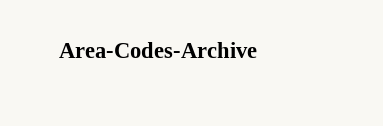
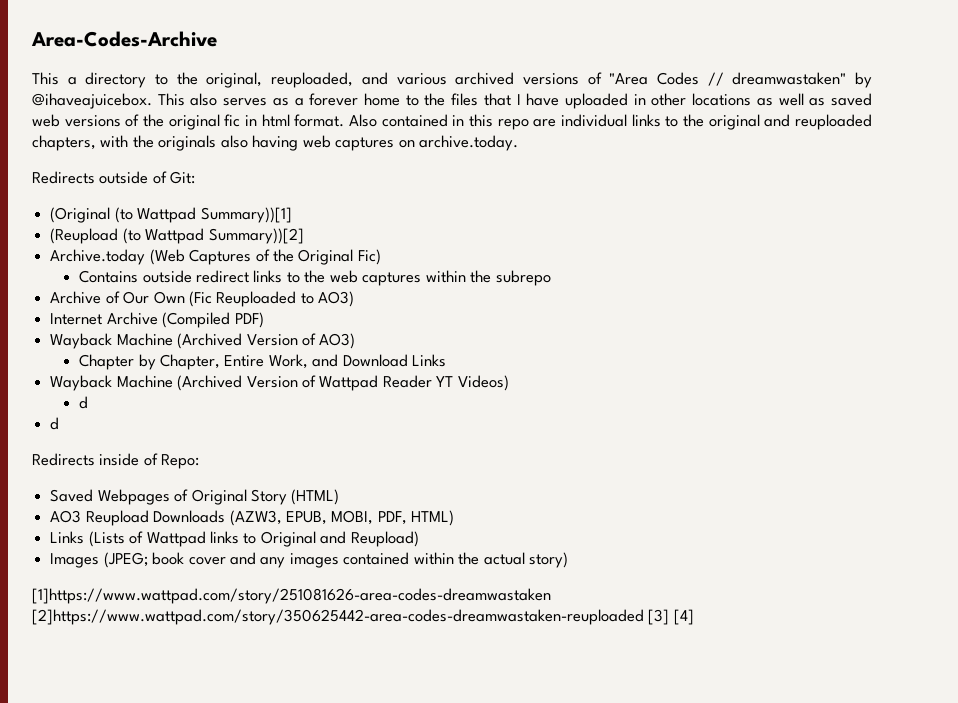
+ This a directory to the original, reuploaded, and various archived versions of "Area Codes // dreamwastaken" by @ihaveajuicebox. This also serves as a forever home to the files that I have uploaded in other locations as well as saved web versions of the original fic in html format. Also contained in this repo are individual links to the original and reuploaded chapters, with the originals also having web captures on archive.today.
+ Redirects outside of Git:
+ (Original (to Wattpad Summary))[1]
+ (Reupload (to Wattpad Summary))[2]
+ Archive.today (Web Captures of the Original Fic)
+ Contains outside redirect links to the web captures within the subrepo
+ Archive of Our Own (Fic Reuploaded to AO3)
+ Internet Archive (Compiled PDF)
+ Wayback Machine (Archived Version of AO3)
+ Chapter by Chapter, Entire Work, and Download Links
+ Wayback Machine (Archived Version of Wattpad Reader YT Videos)
+ d
+ d
+ Redirects inside of Repo:
+ Saved Webpages of Original Story (HTML)
+ AO3 Reupload Downloads (AZW3, EPUB, MOBI, PDF, HTML)
+ Links (Lists of Wattpad links to Original and Reupload)
+ Images (JPEG; book cover and any images contained within the actual story)
+ [1]https://www.wattpad.com/story/251081626-area-codes-dreamwastaken [2]https://www.wattpad.com/story/350625442-area-codes-dreamwastaken-reuploaded [3] [4]

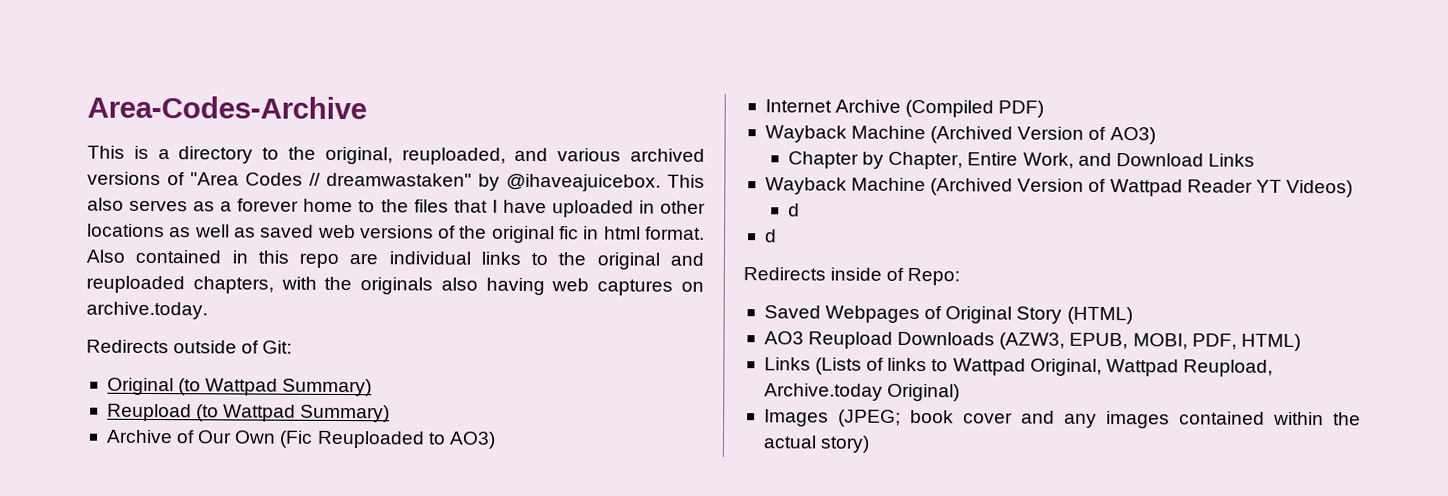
- This a directory to the original, reuploaded, and various archived versions of "Area Codes // dreamwastaken" by @ihaveajuicebox.
+ This is a directory to the original, reuploaded, and various archived versions of "Area Codes // dreamwastaken" by @ihaveajuicebox.
- (Original (to Wattpad Summary))[1]
- (Reupload (to Wattpad Summary))[2]
- Archive.today (Web Captures of the Original Fic)
- Contains outside redirect links to the web captures within the subrepo
+ Original (to Wattpad Summary)
+ Reupload (to Wattpad Summary)
- Links (Lists of Wattpad links to Original and Reupload)
+ Links (Lists of links to Wattpad Original, Wattpad Reupload, Archive.today Original)
- [1]https://www.wattpad.com/story/251081626-area-codes-dreamwastaken [2]https://www.wattpad.com/story/350625442-area-codes-dreamwastaken-reuploaded [3] [4]

